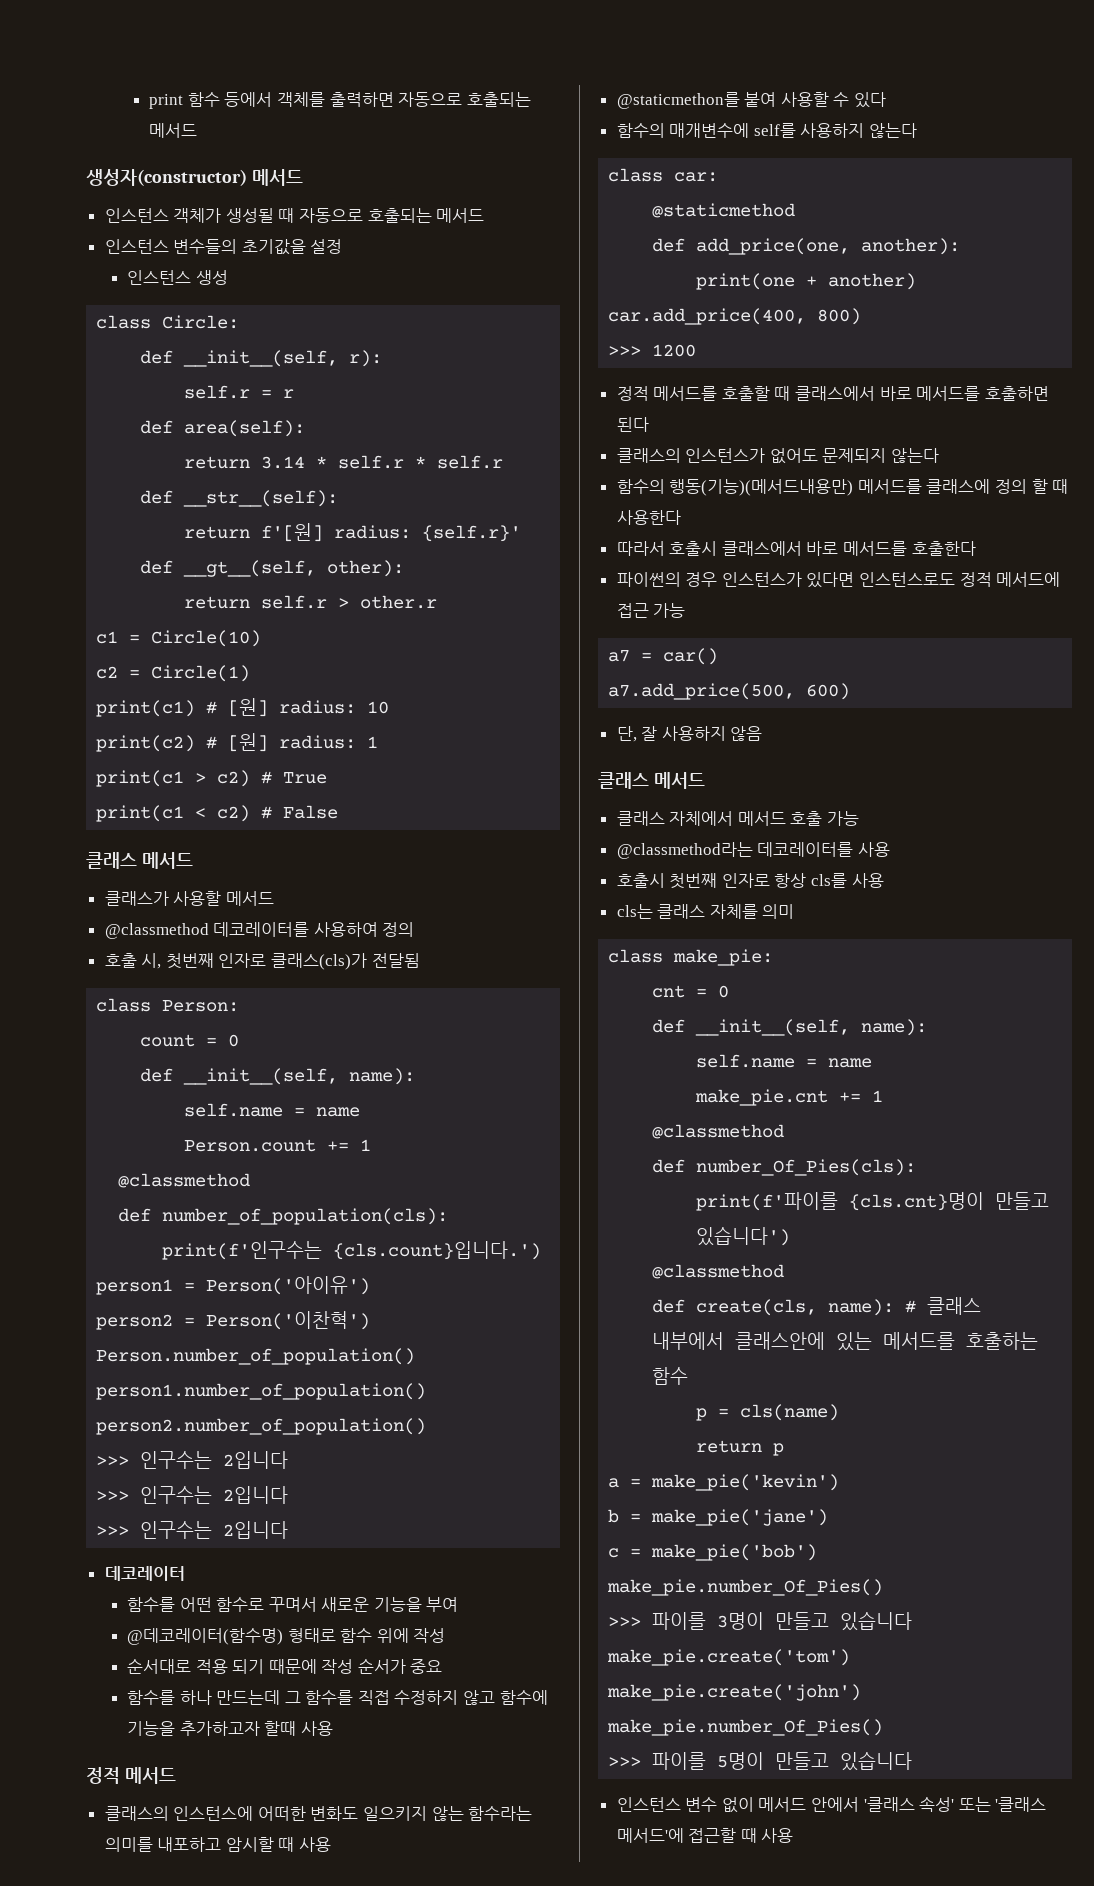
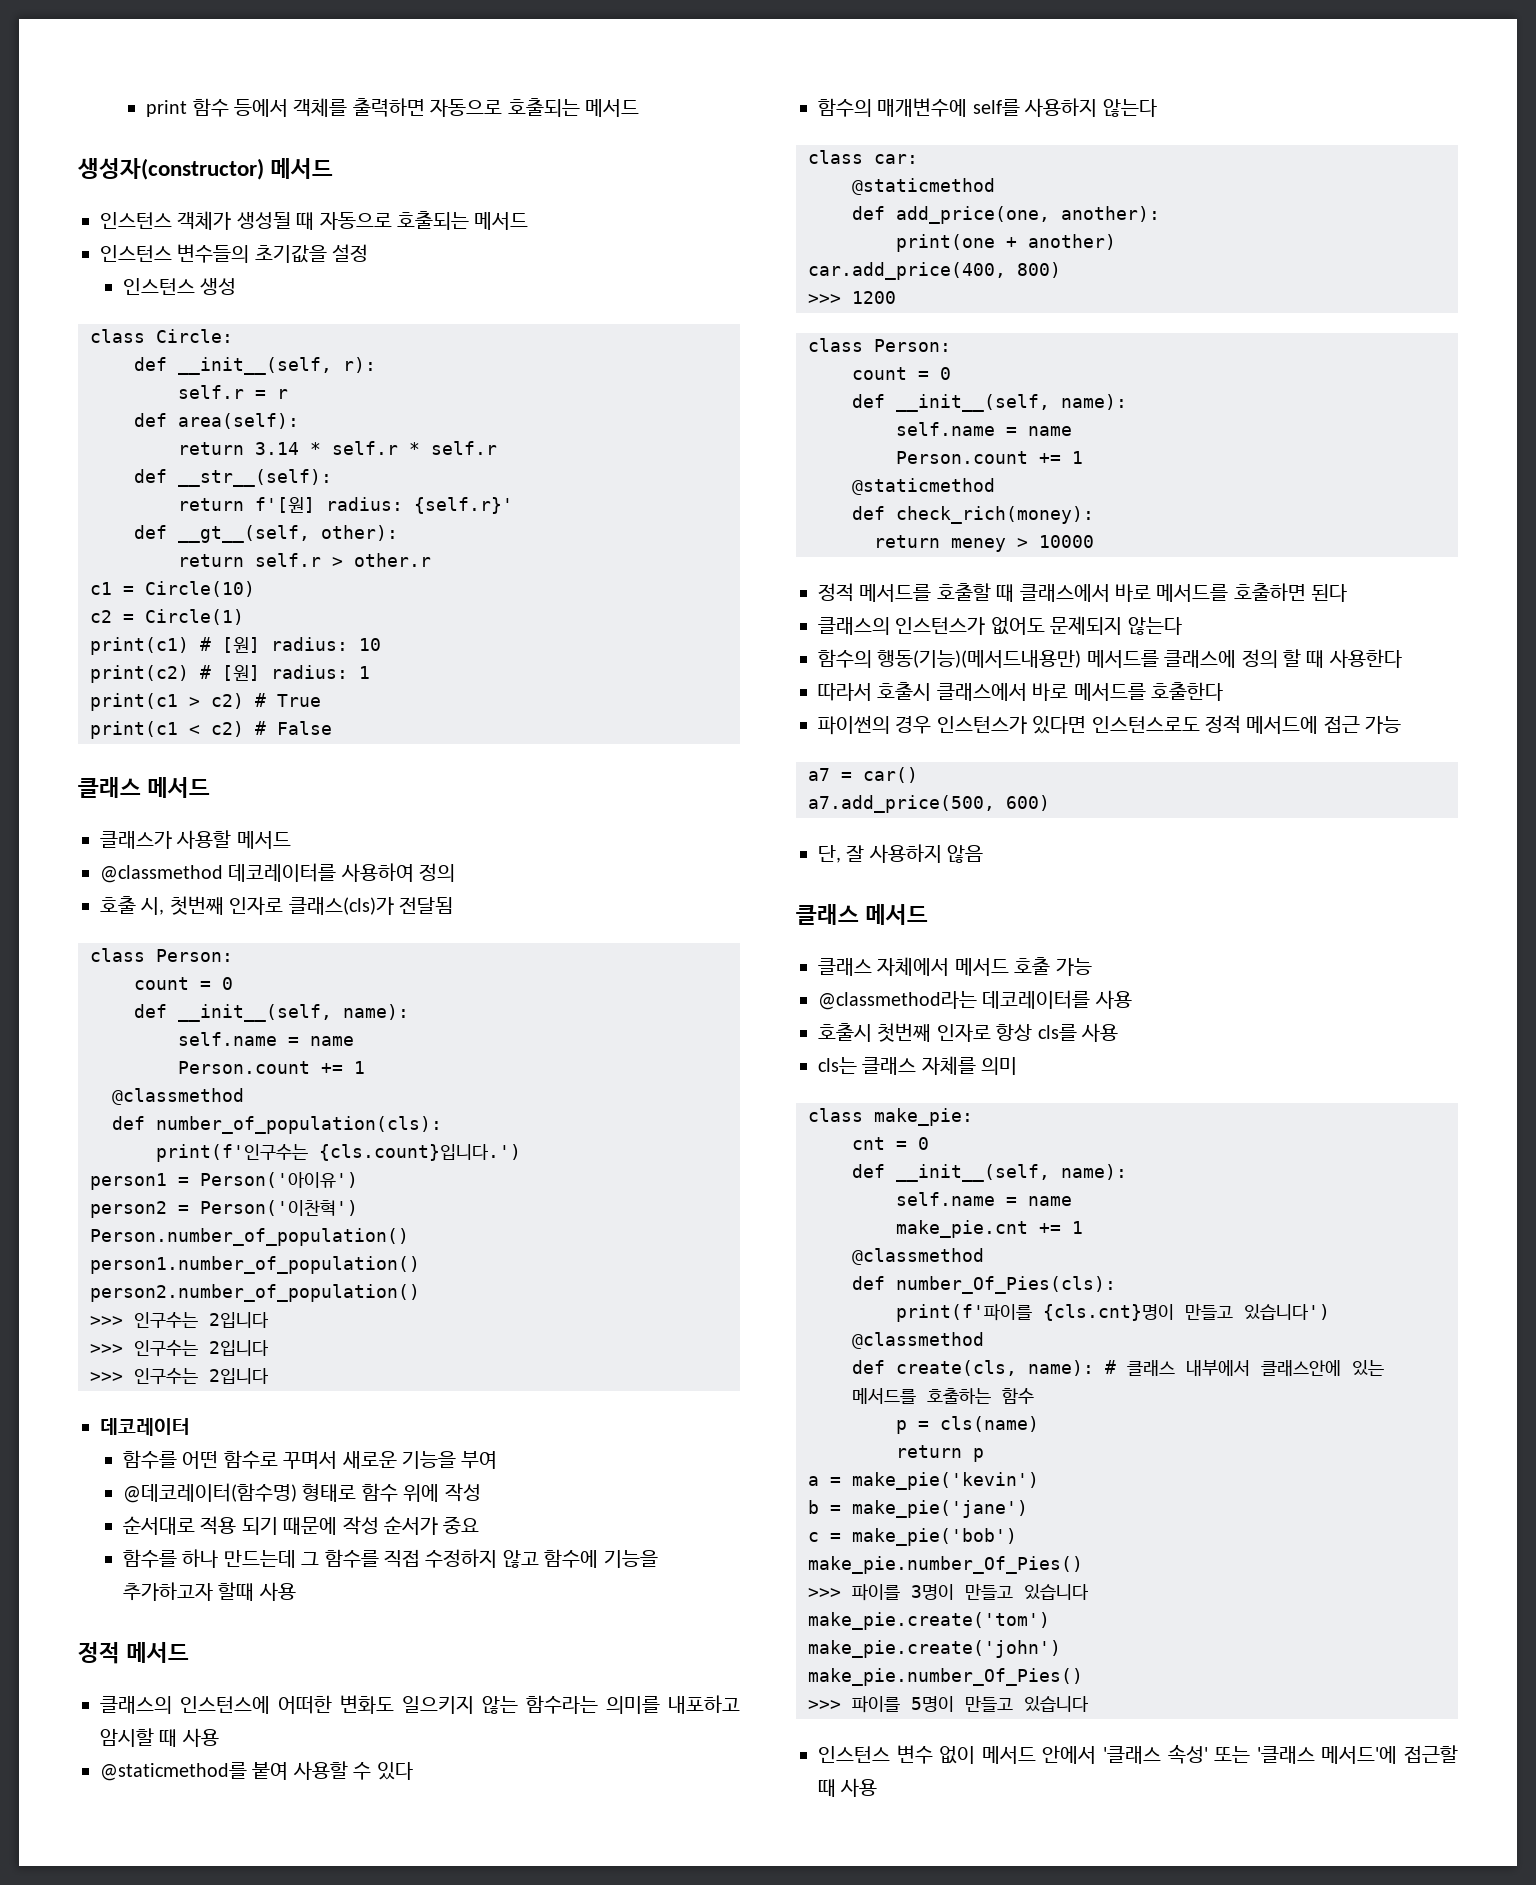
- @staticmethon를 붙여 사용할 수 있다
+ @staticmethod를 붙여 사용할 수 있다
  >>> 1200
+ class Person:
+ count = 0
+ def __init__(self, name):
+ self.name = name
+ Person.count += 1
+ @staticmethod
+ def check_rich(money):
+ return meney > 10000

